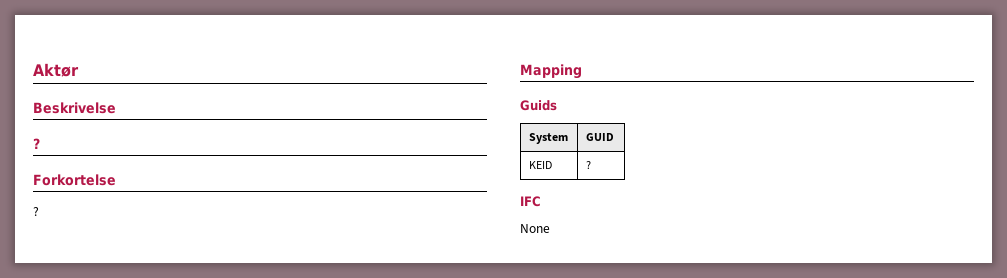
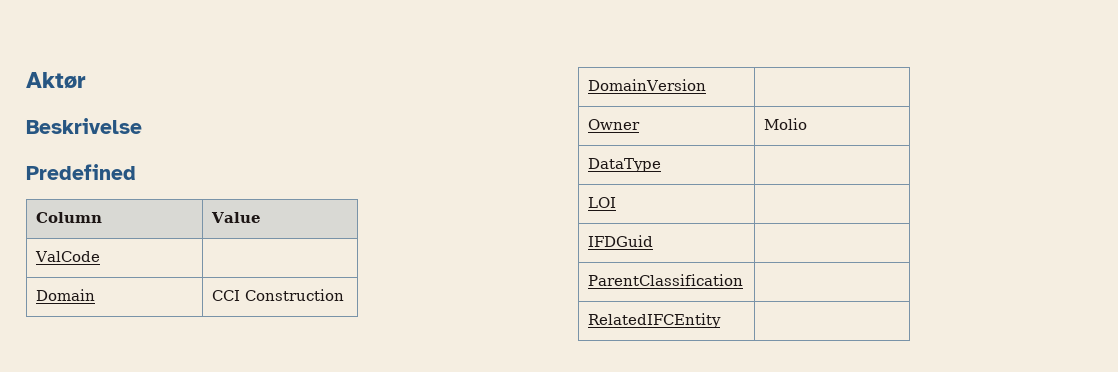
  Beskrivelse
- ?
- Forkortelse
- ?
- Mapping
- Guids
- System | GUID
- KEID | ?
- IFC
- None
+ Predefined
+ Column | Value
+ ValCode |
+ Domain | CCI Construction
+ DomainVersion |
+ Owner | Molio
+ DataType |
+ LOI |
+ IFDGuid |
+ ParentClassification |
+ RelatedIFCEntity |

